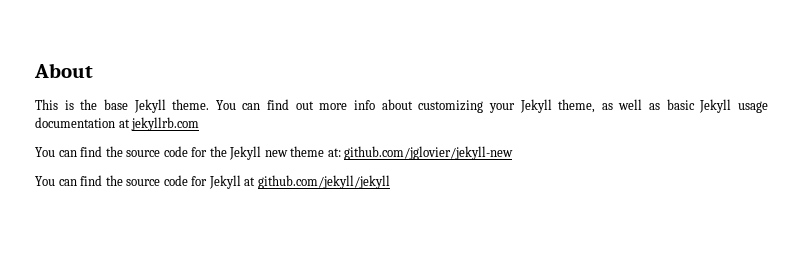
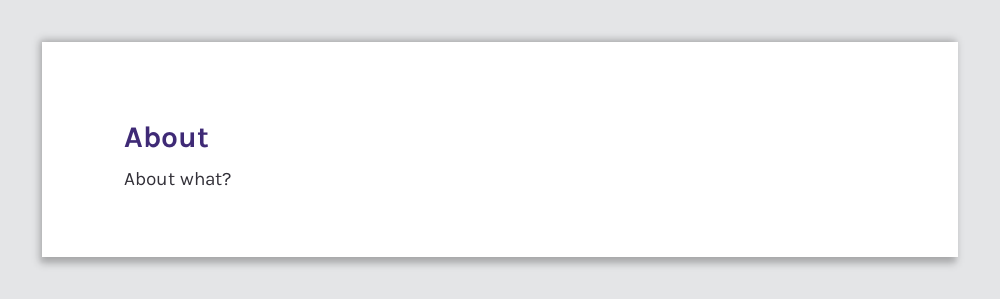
- This is the base Jekyll theme. You can find out more info about customizing your Jekyll theme, as well as basic Jekyll usage documentation at jekyllrb.com
- You can find the source code for the Jekyll new theme at: github.com/jglovier/jekyll-new
- You can find the source code for Jekyll at github.com/jekyll/jekyll
+ About what?

